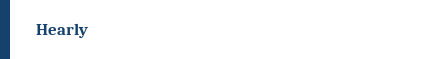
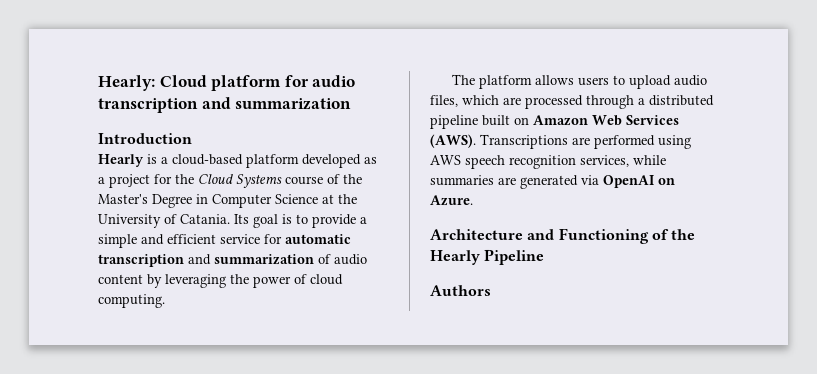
- Hearly
+ Hearly: Cloud platform for audio transcription and summarization
+ Introduction
+ Hearly is a cloud-based platform developed as a project for the Cloud Systems course of the Master's Degree in Computer Science at the University of Catania. Its goal is to provide a simple and efficient service for automatic transcription and summarization of audio content by leveraging the power of cloud computing.
+ The platform allows users to upload audio files, which are processed through a distributed pipeline built on Amazon Web Services (AWS). Transcriptions are performed using AWS speech recognition services, while summaries are generated via OpenAI on Azure.
+ Architecture and Functioning of the Hearly Pipeline
+ Authors

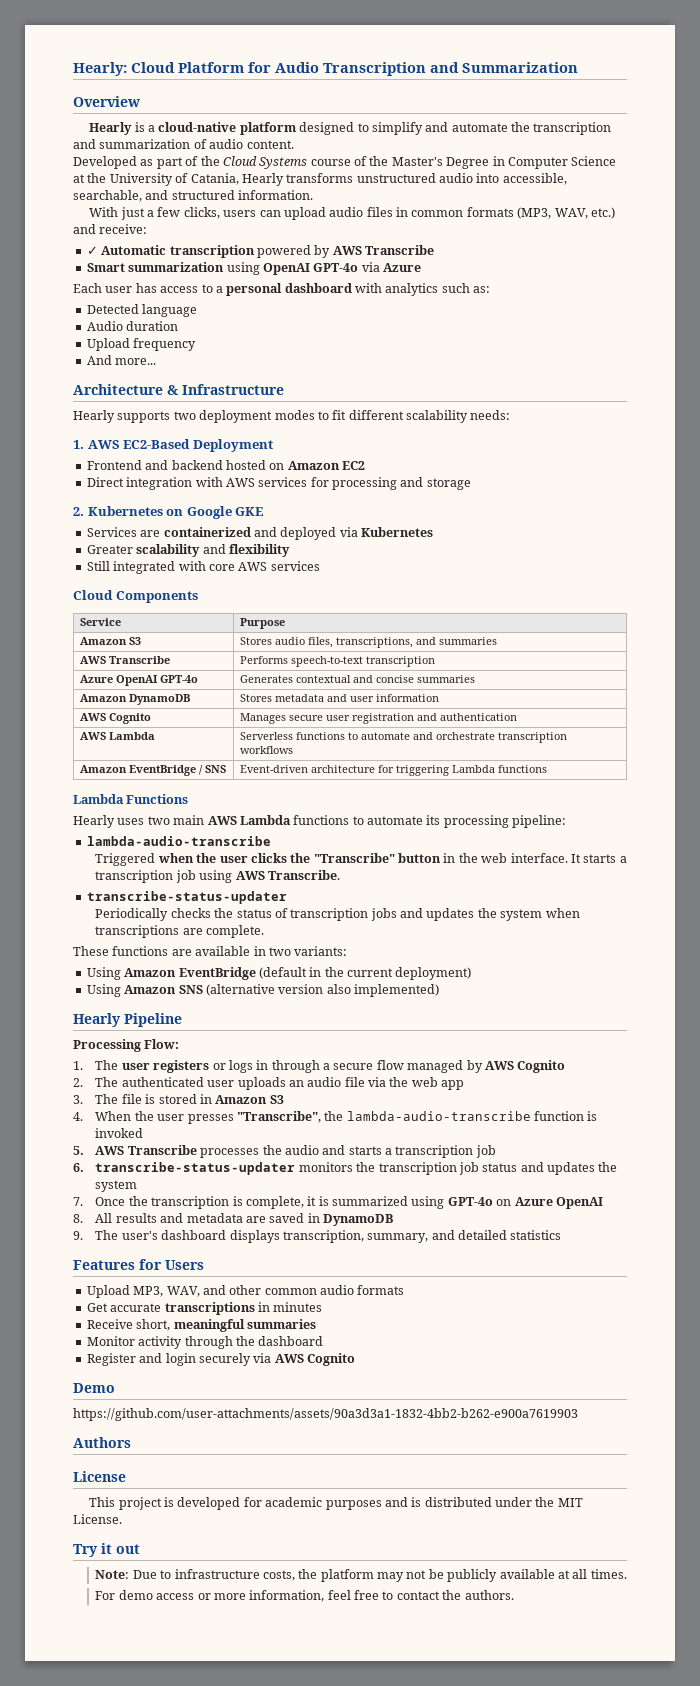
- Hearly: Cloud platform for audio transcription and summarization
- Introduction
- Hearly is a cloud-based platform developed as a project for the Cloud Systems course of the Master's Degree in Computer Science at the University of Catania. Its goal is to provide a simple and efficient service for automatic transcription and summarization of audio content by leveraging the power of cloud computing.
- The platform allows users to upload audio files, which are processed through a distributed pipeline built on Amazon Web Services (AWS). Transcriptions are performed using AWS speech recognition services, while summaries are generated via OpenAI on Azure.
- Architecture and Functioning of the Hearly Pipeline
+ Hearly: Cloud Platform for Audio Transcription and Summarization
+ Overview
+ Hearly is a cloud-native platform designed to simplify and automate the transcription and summarization of audio content.
+ Developed as part of the Cloud Systems course of the Master's Degree in Computer Science at the University of Catania, Hearly transforms unstructured audio into accessible, searchable, and structured information.
+ With just a few clicks, users can upload audio files in common formats (MP3, WAV, etc.) and receive:
+ ✓ Automatic transcription powered by AWS Transcribe
+ Smart summarization using OpenAI GPT-4o via Azure
+ Each user has access to a personal dashboard with analytics such as:
+ Detected language
+ Audio duration
+ Upload frequency
+ And more...
+ Architecture & Infrastructure
+ Hearly supports two deployment modes to fit different scalability needs:
+ 1. AWS EC2-Based Deployment
+ Frontend and backend hosted on Amazon EC2
+ Direct integration with AWS services for processing and storage
+ 2. Kubernetes on Google GKE
+ Services are containerized and deployed via Kubernetes
+ Greater scalability and flexibility
+ Still integrated with core AWS services
+ Cloud Components
+ Service | Purpose
+ Amazon S3 | Stores audio files, transcriptions, and summaries
+ AWS Transcribe | Performs speech-to-text transcription
+ Azure OpenAI GPT-4o | Generates contextual and concise summaries
+ Amazon DynamoDB | Stores metadata and user information
+ AWS Cognito | Manages secure user registration and authentication
+ AWS Lambda | Serverless functions to automate and orchestrate transcription workflows
+ Amazon EventBridge / SNS | Event-driven architecture for triggering Lambda functions
+ Lambda Functions
+ Hearly uses two main AWS Lambda functions to automate its processing pipeline:
+ lambda-audio-transcribe
+ Triggered when the user clicks the "Transcribe" button in the web interface. It starts a transcription job using AWS Transcribe.
+ transcribe-status-updater
+ Periodically checks the status of transcription jobs and updates the system when transcriptions are complete.
+ These functions are available in two variants:
+ Using Amazon EventBridge (default in the current deployment)
+ Using Amazon SNS (alternative version also implemented)
+ Hearly Pipeline
+ Processing Flow:
+ 1. The user registers or logs in through a secure flow managed by AWS Cognito
+ 2. The authenticated user uploads an audio file via the web app
+ 3. The file is stored in Amazon S3
+ 4. When the user presses "Transcribe", the lambda-audio-transcribe function is invoked
+ 5. AWS Transcribe processes the audio and starts a transcription job
+ 6. transcribe-status-updater monitors the transcription job status and updates the system
+ 7. Once the transcription is complete, it is summarized using GPT-4o on Azure OpenAI
+ 8. All results and metadata are saved in DynamoDB
+ 9. The user's dashboard displays transcription, summary, and detailed statistics
+ Features for Users
+ Upload MP3, WAV, and other common audio formats
+ Get accurate transcriptions in minutes
+ Receive short, meaningful summaries
+ Monitor activity through the dashboard
+ Register and login securely via AWS Cognito
+ Demo
+ https://github.com/user-attachments/assets/90a3d3a1-1832-4bb2-b262-e900a7619903
  Authors
+ License
+ This project is developed for academic purposes and is distributed under the MIT License.
+ Try it out
+ Note: Due to infrastructure costs, the platform may not be publicly available at all times.
+ For demo access or more information, feel free to contact the authors.

